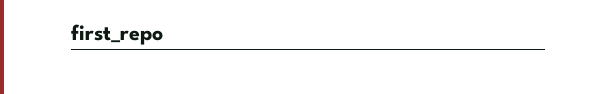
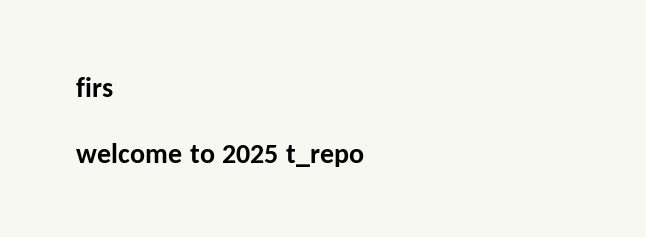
- first_repo
+ firs
+ welcome to 2025 t_repo

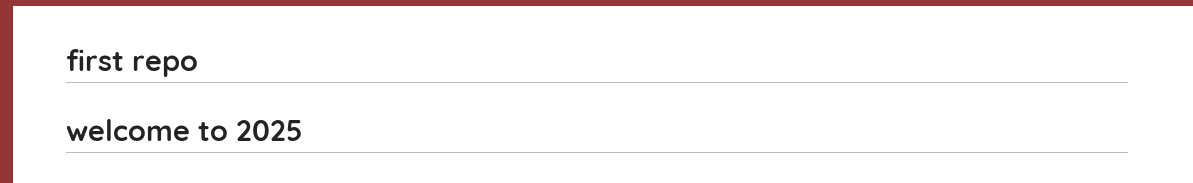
- firs
+ first repo
- welcome to 2025 t_repo
+ welcome to 2025

